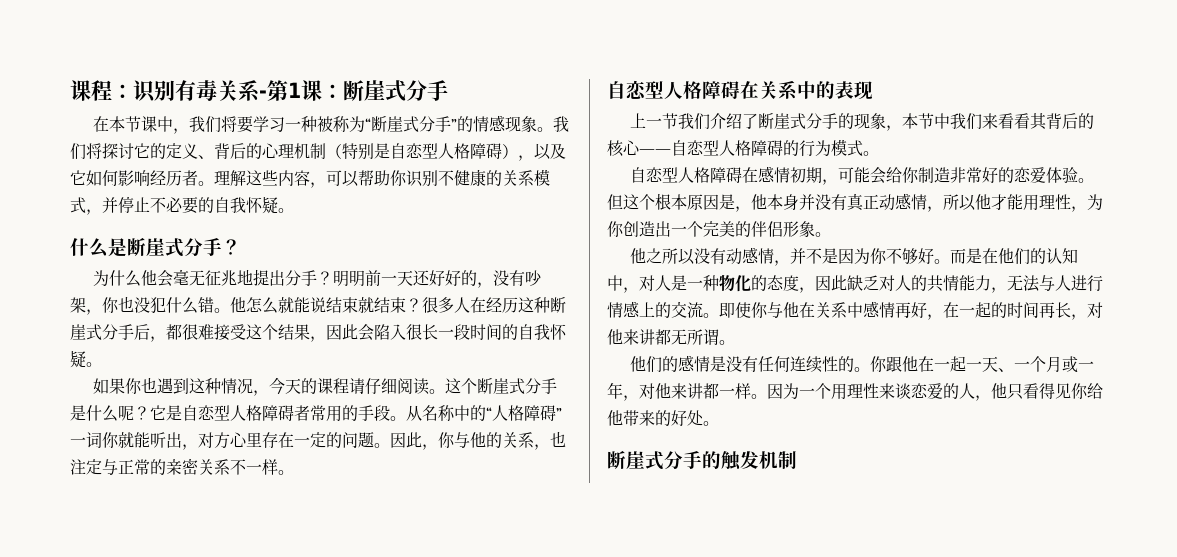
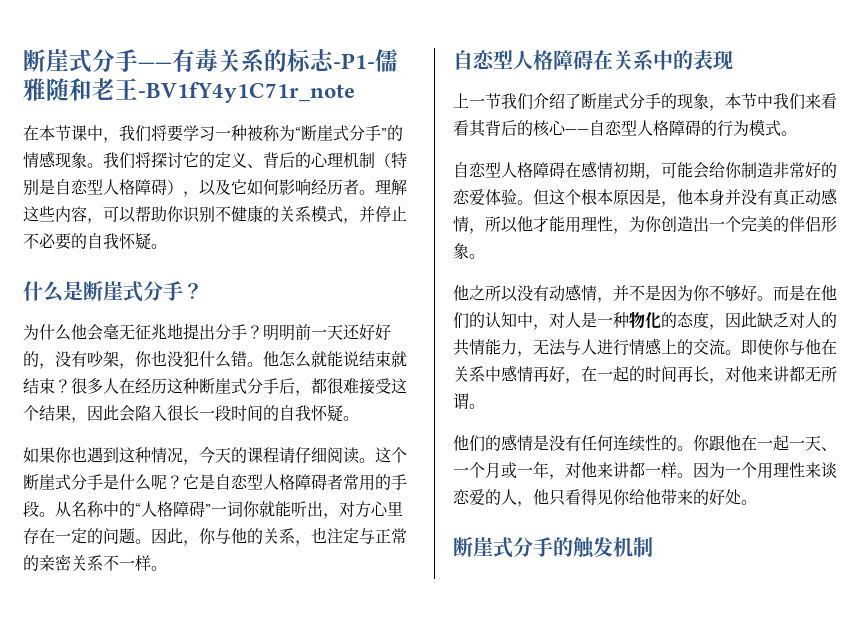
- 课程：识别有毒关系-第1课：断崖式分手
+ 断崖式分手——有毒关系的标志-P1-儒雅随和老王-BV1fY4y1C71r_note

